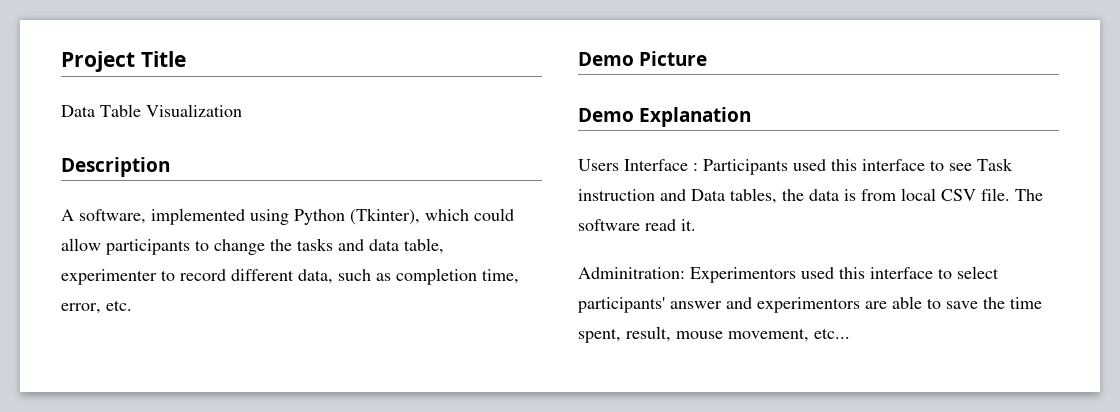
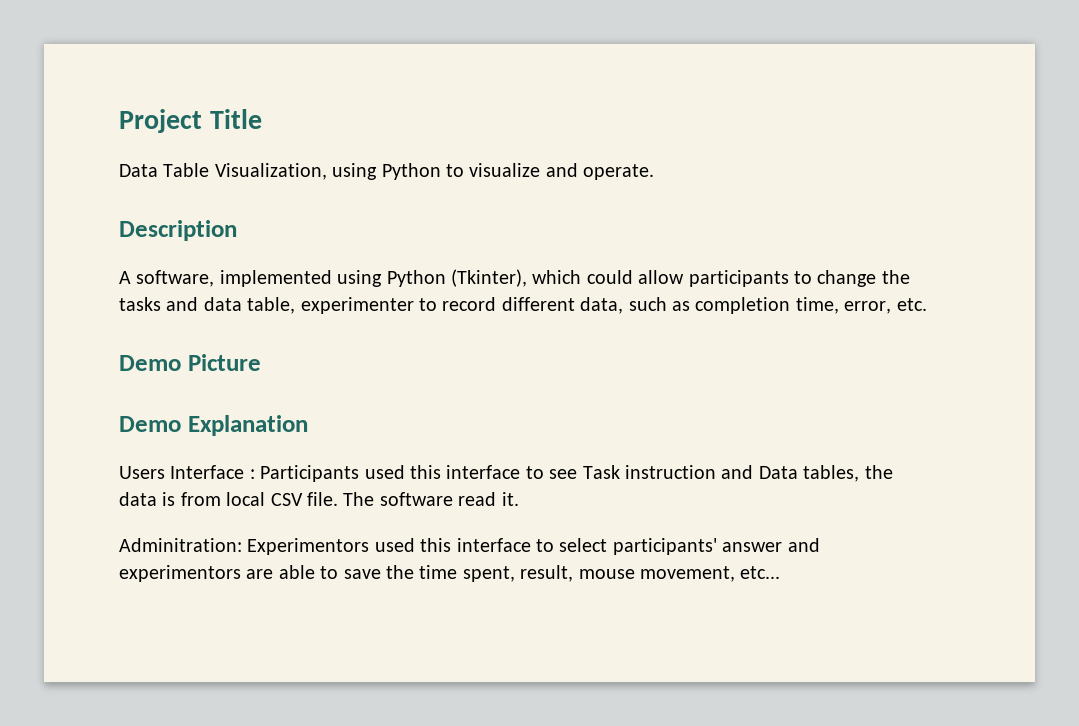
- Data Table Visualization
+ Data Table Visualization, using Python to visualize and operate.

